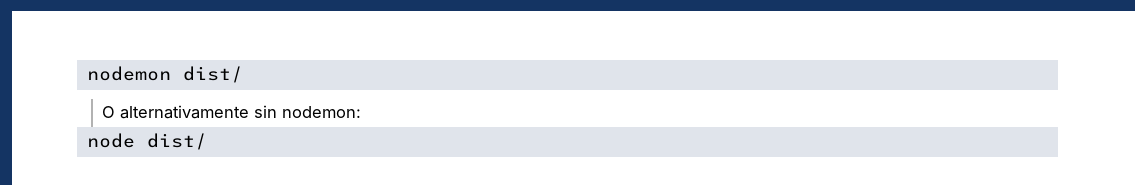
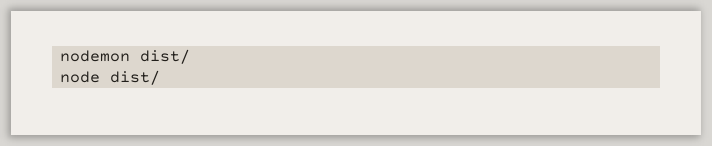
- O alternativamente sin nodemon:

